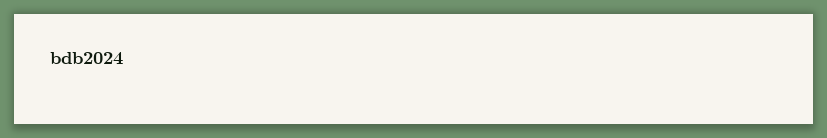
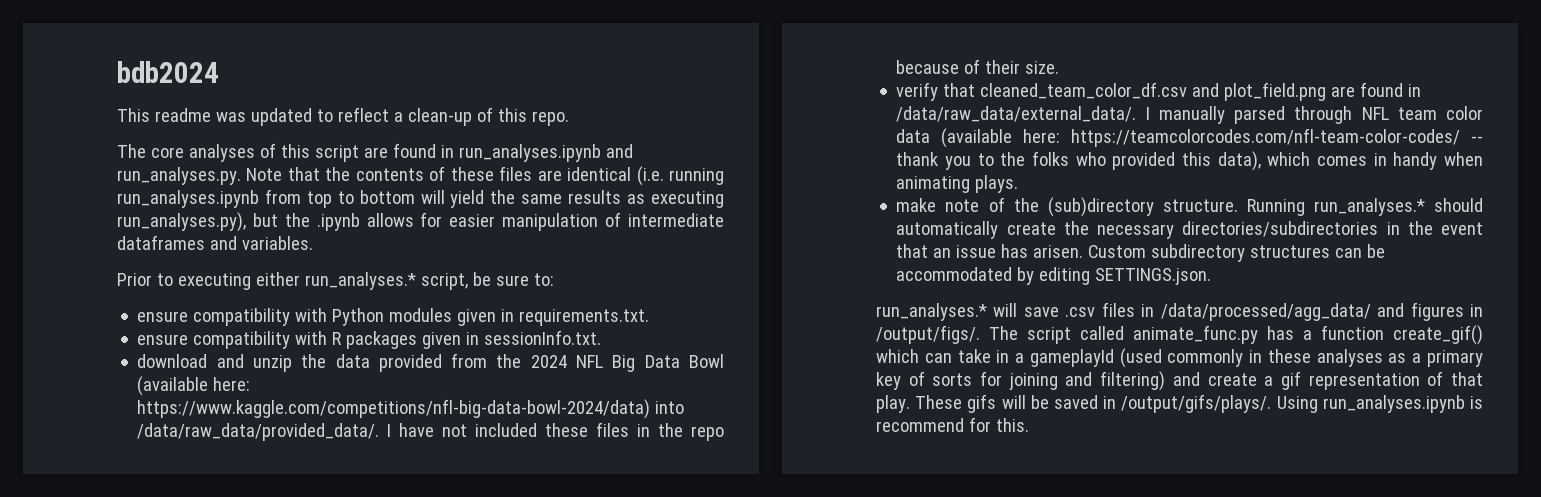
+ This readme was updated to reflect a clean-up of this repo.
+ The core analyses of this script are found in run_analyses.ipynb and run_analyses.py. Note that the contents of these files are identical (i.e. running run_analyses.ipynb from top to bottom will yield the same results as executing run_analyses.py), but the .ipynb allows for easier manipulation of intermediate dataframes and variables.
+ Prior to executing either run_analyses.* script, be sure to:
+ ensure compatibility with Python modules given in requirements.txt.
+ ensure compatibility with R packages given in sessionInfo.txt.
+ download and unzip the data provided from the 2024 NFL Big Data Bowl (available here: https://www.kaggle.com/competitions/nfl-big-data-bowl-2024/data) into /data/raw_data/provided_data/. I have not included these files in the repo because of their size.
+ verify that cleaned_team_color_df.csv and plot_field.png are found in /data/raw_data/external_data/. I manually parsed through NFL team color data (available here: https://teamcolorcodes.com/nfl-team-color-codes/ -- thank you to the folks who provided this data), which comes in handy when animating plays.
+ make note of the (sub)directory structure. Running run_analyses.* should automatically create the necessary directories/subdirectories in the event that an issue has arisen. Custom subdirectory structures can be accommodated by editing SETTINGS.json.
+ run_analyses.* will save .csv files in /data/processed/agg_data/ and figures in /output/figs/. The script called animate_func.py has a function create_gif() which can take in a gameplayId (used commonly in these analyses as a primary key of sorts for joining and filtering) and create a gif representation of that play. These gifs will be saved in /output/gifs/plays/. Using run_analyses.ipynb is recommend for this.

